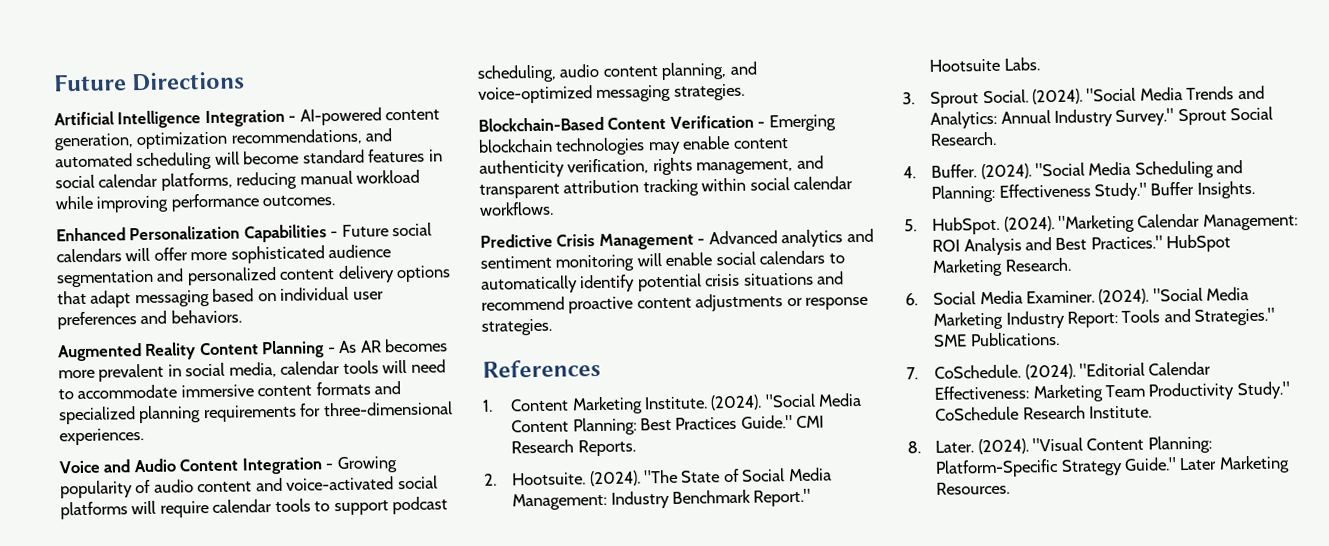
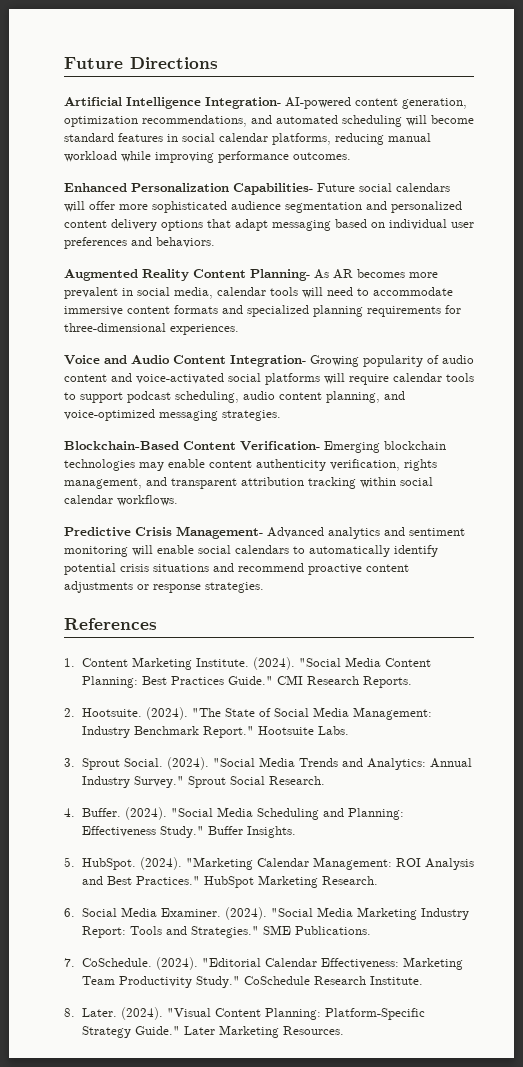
- Artificial Intelligence Integration - AI-powered content generation, optimization recommendations, and automated scheduling will become standard features in social calendar platforms, reducing manual workload while improving performance outcomes.
+ Artificial Intelligence Integration- AI-powered content generation, optimization recommendations, and automated scheduling will become standard features in social calendar platforms, reducing manual workload while improving performance outcomes.
- Enhanced Personalization Capabilities - Future social calendars will offer more sophisticated audience segmentation and personalized content delivery options that adapt messaging based on individual user preferences and behaviors.
+ Enhanced Personalization Capabilities- Future social calendars will offer more sophisticated audience segmentation and personalized content delivery options that adapt messaging based on individual user preferences and behaviors.
- Augmented Reality Content Planning - As AR becomes more prevalent in social media, calendar tools will need to accommodate immersive content formats and specialized planning requirements for three-dimensional experiences.
+ Augmented Reality Content Planning- As AR becomes more prevalent in social media, calendar tools will need to accommodate immersive content formats and specialized planning requirements for three-dimensional experiences.
- Voice and Audio Content Integration - Growing popularity of audio content and voice-activated social platforms will require calendar tools to support podcast scheduling, audio content planning, and voice-optimized messaging strategies.
+ Voice and Audio Content Integration- Growing popularity of audio content and voice-activated social platforms will require calendar tools to support podcast scheduling, audio content planning, and voice-optimized messaging strategies.
- Blockchain-Based Content Verification - Emerging blockchain technologies may enable content authenticity verification, rights management, and transparent attribution tracking within social calendar workflows.
+ Blockchain-Based Content Verification- Emerging blockchain technologies may enable content authenticity verification, rights management, and transparent attribution tracking within social calendar workflows.
- Predictive Crisis Management - Advanced analytics and sentiment monitoring will enable social calendars to automatically identify potential crisis situations and recommend proactive content adjustments or response strategies.
+ Predictive Crisis Management- Advanced analytics and sentiment monitoring will enable social calendars to automatically identify potential crisis situations and recommend proactive content adjustments or response strategies.

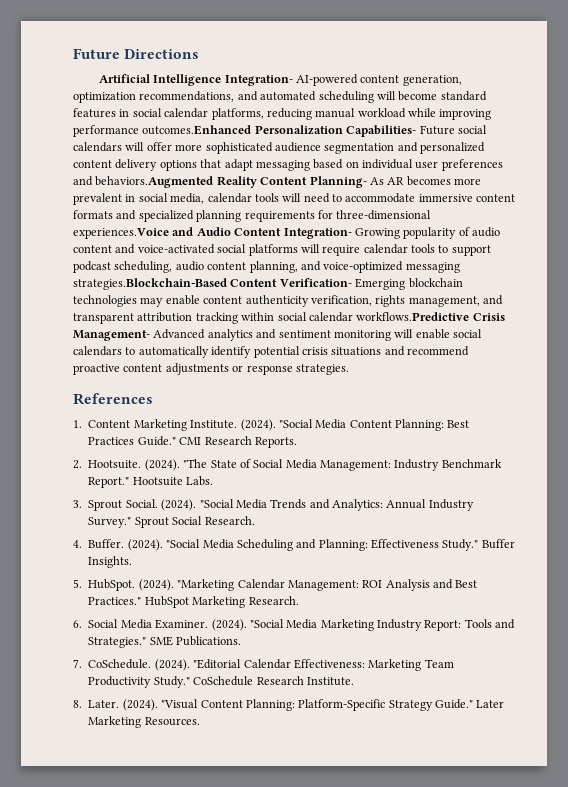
- Artificial Intelligence Integration- AI-powered content generation, optimization recommendations, and automated scheduling will become standard features in social calendar platforms, reducing manual workload while improving performance outcomes.
- Enhanced Personalization Capabilities- Future social calendars will offer more sophisticated audience segmentation and personalized content delivery options that adapt messaging based on individual user preferences and behaviors.
- Augmented Reality Content Planning- As AR becomes more prevalent in social media, calendar tools will need to accommodate immersive content formats and specialized planning requirements for three-dimensional experiences.
- Voice and Audio Content Integration- Growing popularity of audio content and voice-activated social platforms will require calendar tools to support podcast scheduling, audio content planning, and voice-optimized messaging strategies.
- Blockchain-Based Content Verification- Emerging blockchain technologies may enable content authenticity verification, rights management, and transparent attribution tracking within social calendar workflows.
- Predictive Crisis Management- Advanced analytics and sentiment monitoring will enable social calendars to automatically identify potential crisis situations and recommend proactive content adjustments or response strategies.
+ Artificial Intelligence Integration- AI-powered content generation, optimization recommendations, and automated scheduling will become standard features in social calendar platforms, reducing manual workload while improving performance outcomes.Enhanced Personalization Capabilities- Future social calendars will offer more sophisticated audience segmentation and personalized content delivery options that adapt messaging based on individual user preferences and behaviors.Augmented Reality Content Planning- As AR becomes more prevalent in social media, calendar tools will need to accommodate immersive content formats and specialized planning requirements for three-dimensional experiences.Voice and Audio Content Integration- Growing popularity of audio content and voice-activated social platforms will require calendar tools to support podcast scheduling, audio content planning, and voice-optimized messaging strategies.Blockchain-Based Content Verification- Emerging blockchain technologies may enable content authenticity verification, rights management, and transparent attribution tracking within social calendar workflows.Predictive Crisis Management- Advanced analytics and sentiment monitoring will enable social calendars to automatically identify potential crisis situations and recommend proactive content adjustments or response strategies.

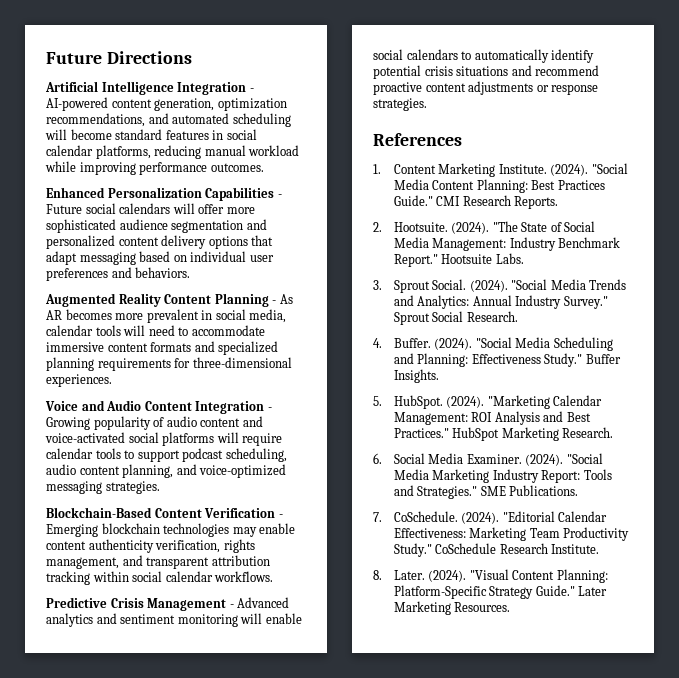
- Artificial Intelligence Integration- AI-powered content generation, optimization recommendations, and automated scheduling will become standard features in social calendar platforms, reducing manual workload while improving performance outcomes.Enhanced Personalization Capabilities- Future social calendars will offer more sophisticated audience segmentation and personalized content delivery options that adapt messaging based on individual user preferences and behaviors.Augmented Reality Content Planning- As AR becomes more prevalent in social media, calendar tools will need to accommodate immersive content formats and specialized planning requirements for three-dimensional experiences.Voice and Audio Content Integration- Growing popularity of audio content and voice-activated social platforms will require calendar tools to support podcast scheduling, audio content planning, and voice-optimized messaging strategies.Blockchain-Based Content Verification- Emerging blockchain technologies may enable content authenticity verification, rights management, and transparent attribution tracking within social calendar workflows.Predictive Crisis Management- Advanced analytics and sentiment monitoring will enable social calendars to automatically identify potential crisis situations and recommend proactive content adjustments or response strategies.
+ Artificial Intelligence Integration - AI-powered content generation, optimization recommendations, and automated scheduling will become standard features in social calendar platforms, reducing manual workload while improving performance outcomes.
+ Enhanced Personalization Capabilities - Future social calendars will offer more sophisticated audience segmentation and personalized content delivery options that adapt messaging based on individual user preferences and behaviors.
+ Augmented Reality Content Planning - As AR becomes more prevalent in social media, calendar tools will need to accommodate immersive content formats and specialized planning requirements for three-dimensional experiences.
+ Voice and Audio Content Integration - Growing popularity of audio content and voice-activated social platforms will require calendar tools to support podcast scheduling, audio content planning, and voice-optimized messaging strategies.
+ Blockchain-Based Content Verification - Emerging blockchain technologies may enable content authenticity verification, rights management, and transparent attribution tracking within social calendar workflows.
+ Predictive Crisis Management - Advanced analytics and sentiment monitoring will enable social calendars to automatically identify potential crisis situations and recommend proactive content adjustments or response strategies.

